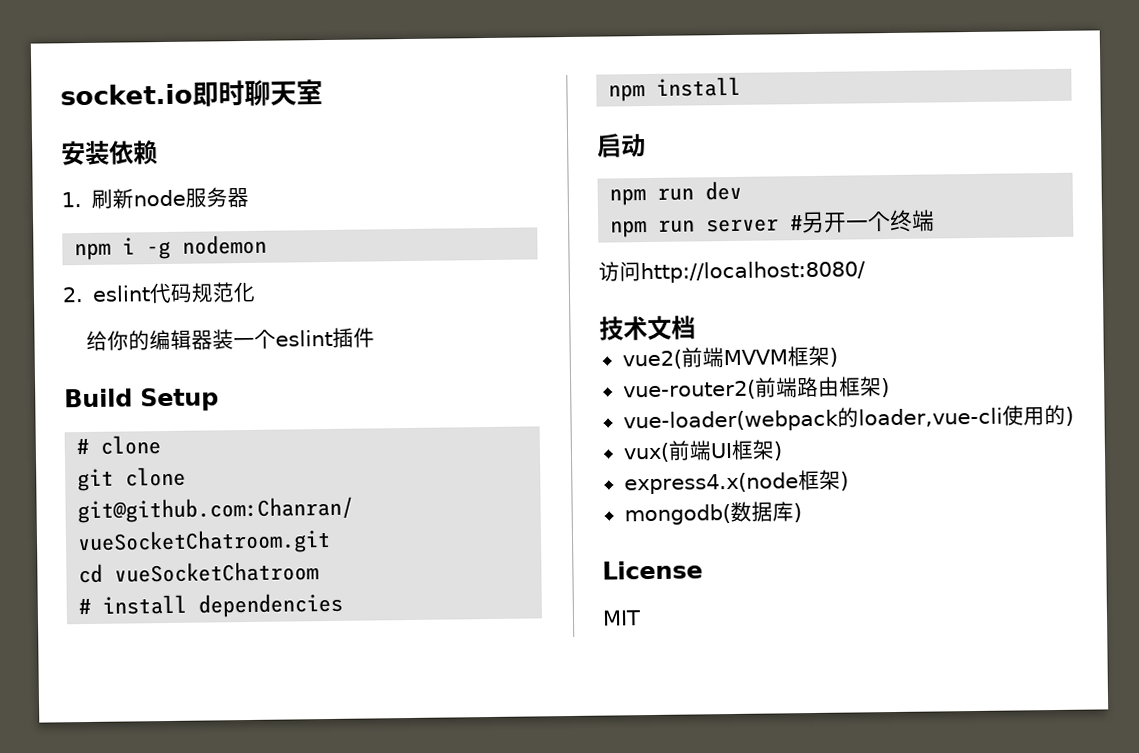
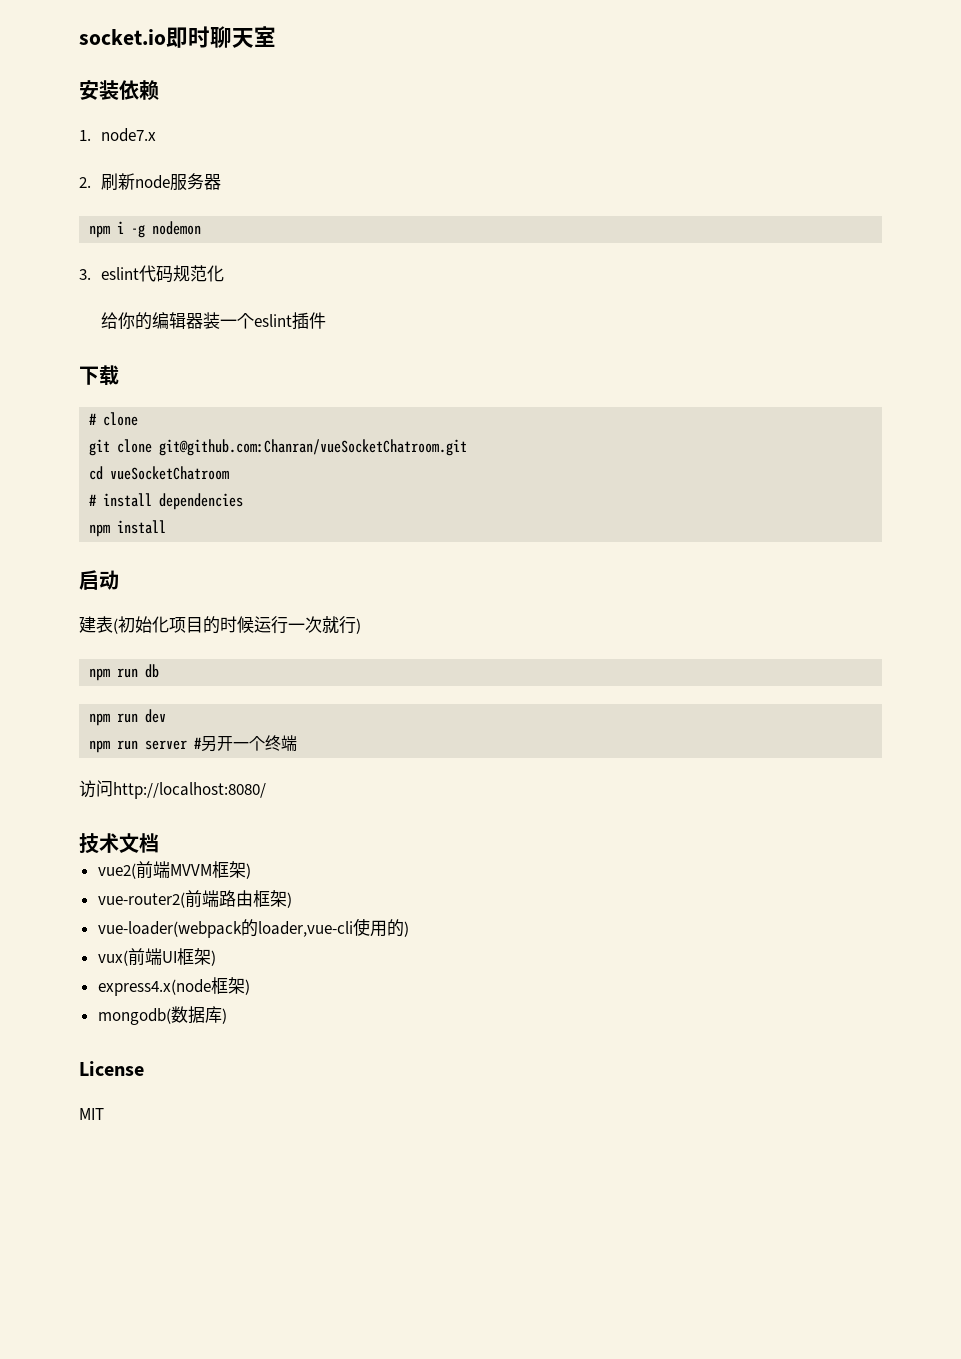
- 1.刷新node服务器
+ 1. node7.x
+ 2.刷新node服务器
- 2. eslint代码规范化
+ 3. eslint代码规范化
- Build Setup
+ 下载
+ 建表(初始化项目的时候运行一次就行)
+ npm run db

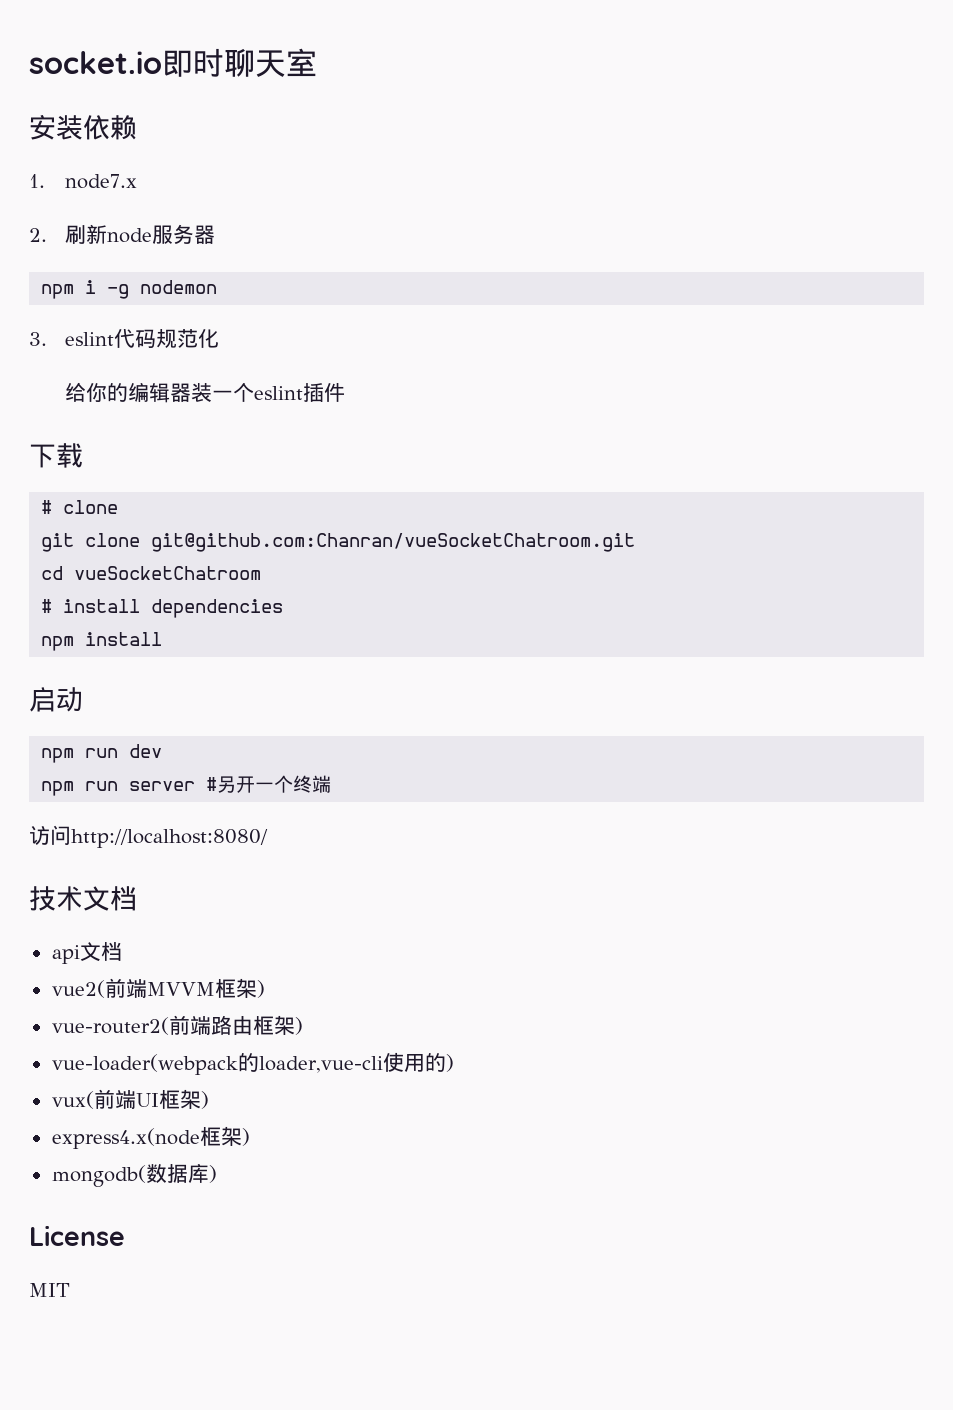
- 建表(初始化项目的时候运行一次就行)
- npm run db
+ api文档

